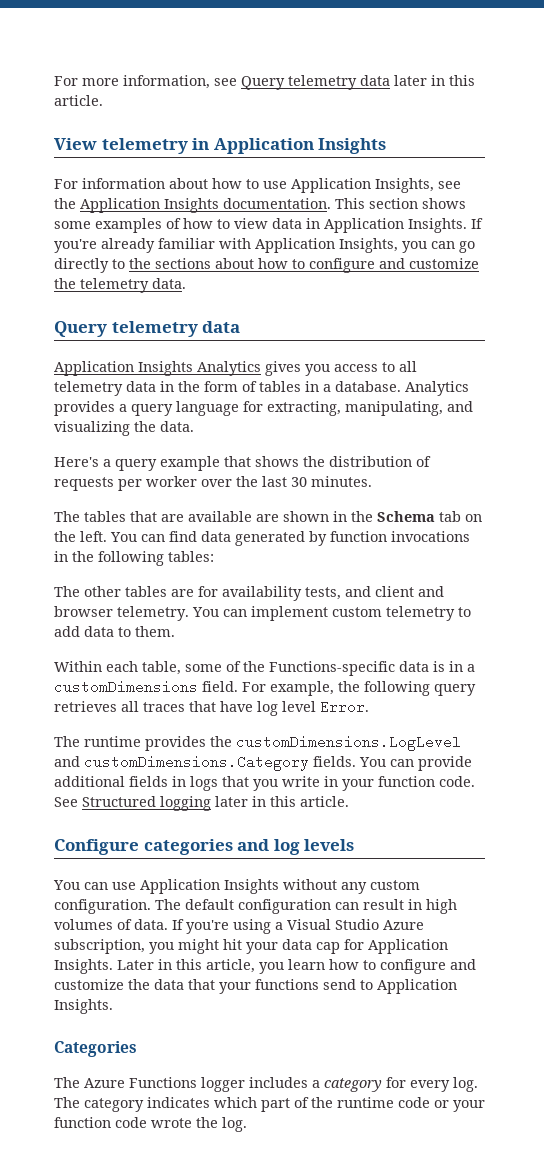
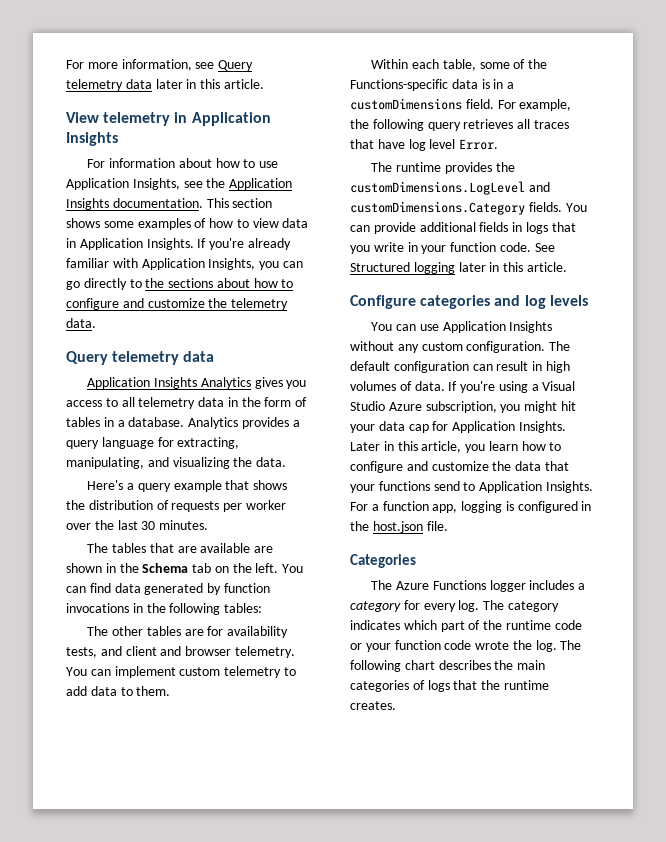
+ For a function app, logging is configured in the host.json file.
+ The following chart describes the main categories of logs that the runtime creates.

